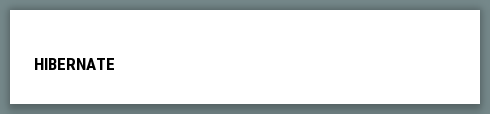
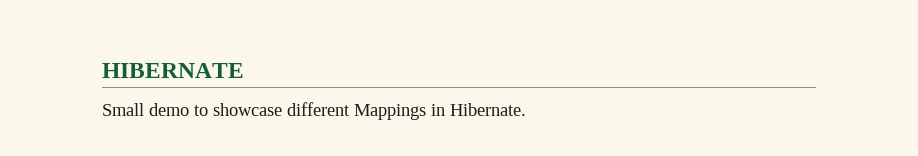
+ Small demo to showcase different Mappings in Hibernate.

